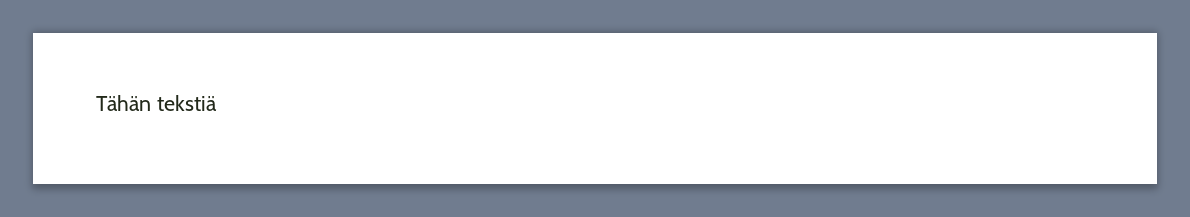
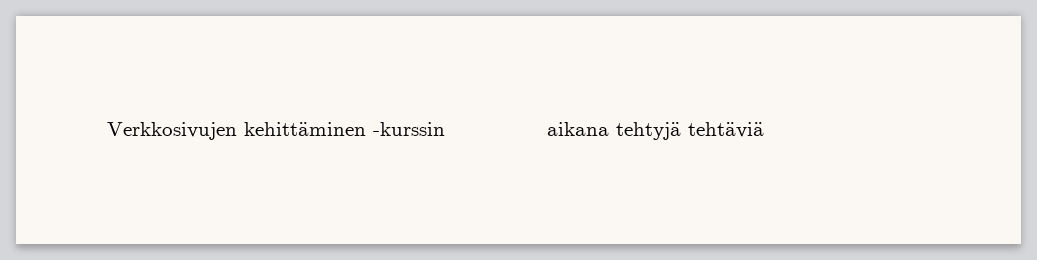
- Tähän tekstiä
+ Verkkosivujen kehittäminen -kurssin aikana tehtyjä tehtäviä

